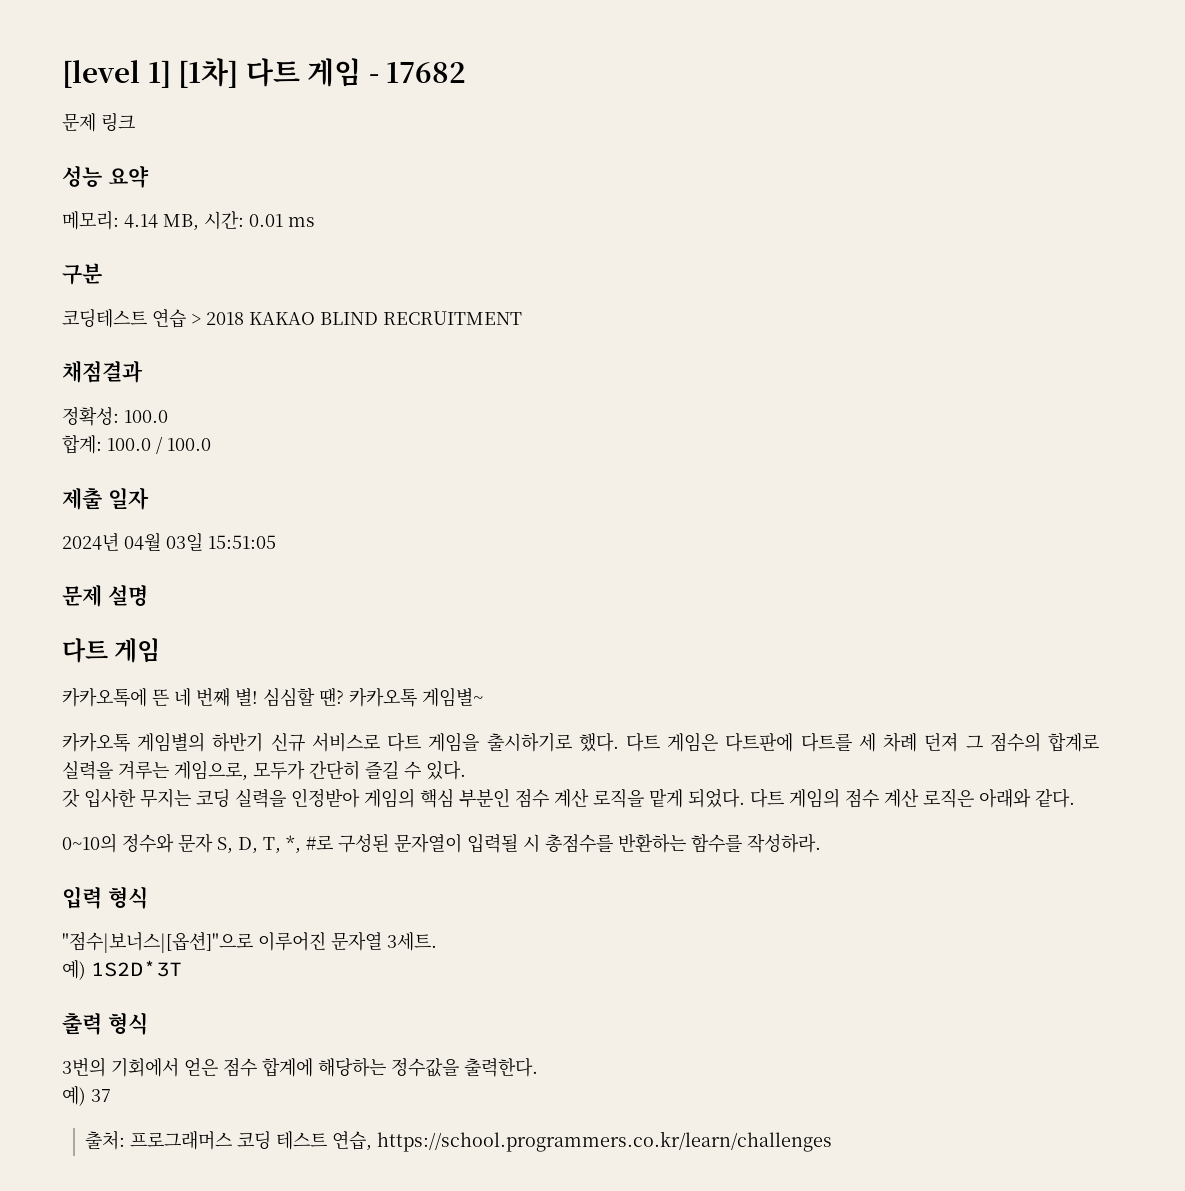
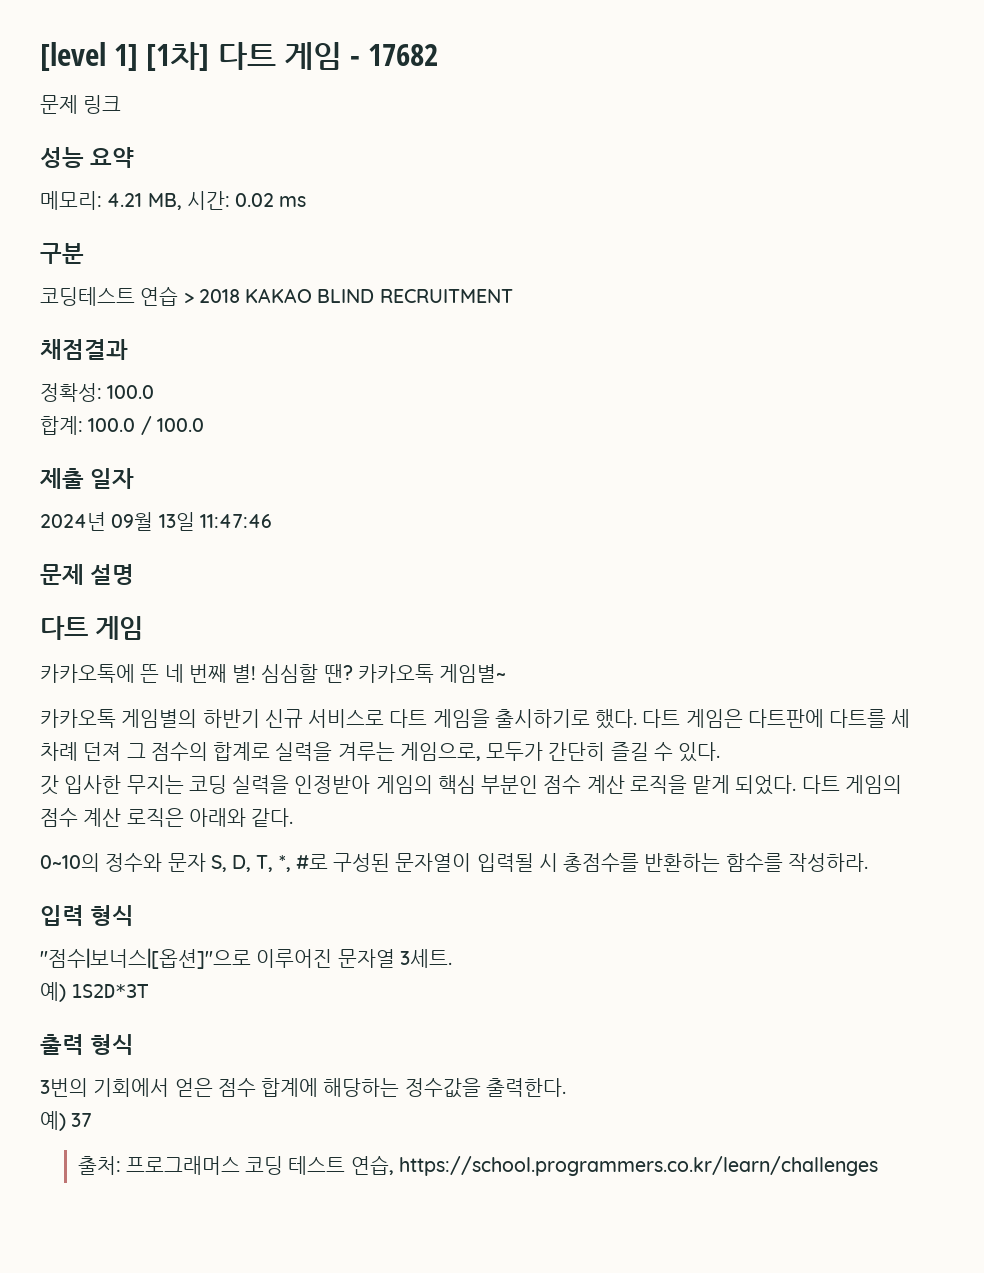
- 메모리: 4.14 MB, 시간: 0.01 ms
+ 메모리: 4.21 MB, 시간: 0.02 ms
- 2024년 04월 03일 15:51:05
+ 2024년 09월 13일 11:47:46

